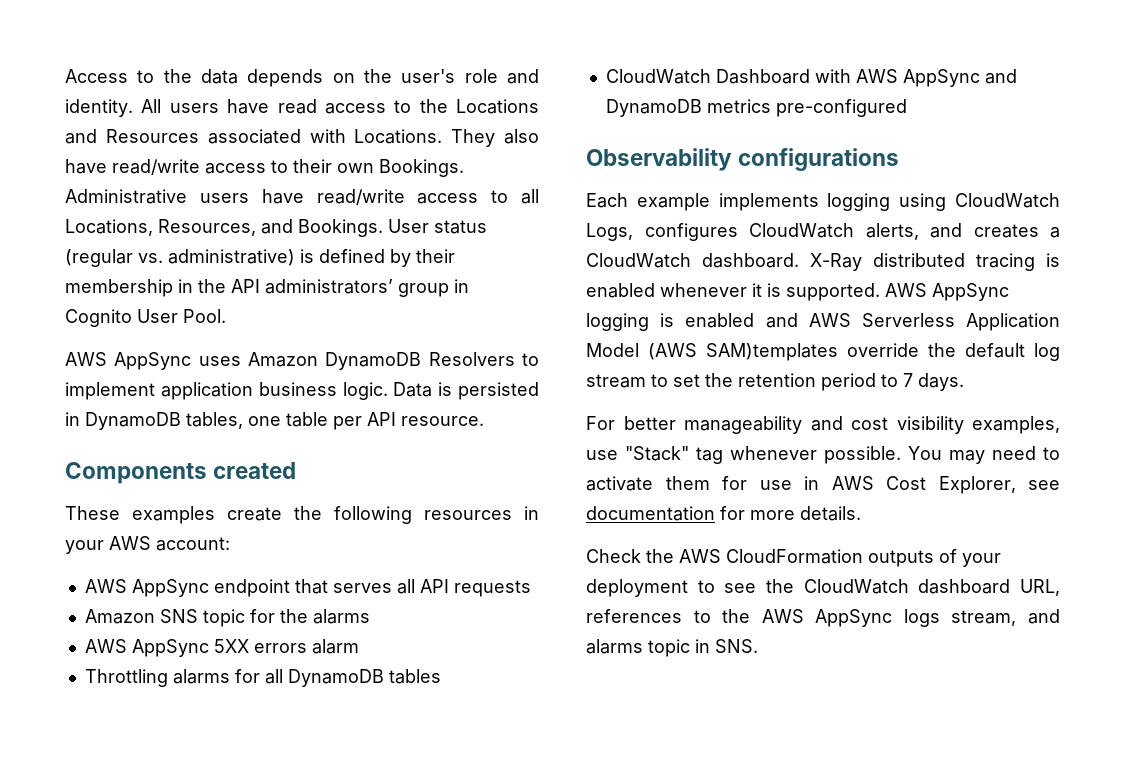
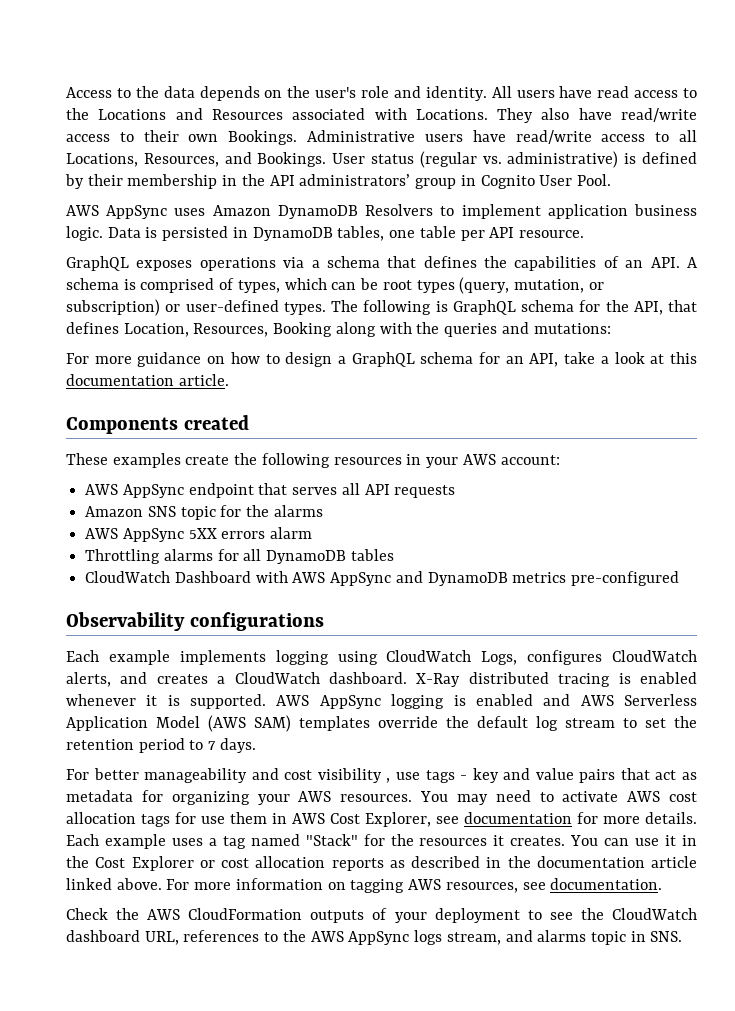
+ GraphQL exposes operations via a schema that defines the capabilities of an API. A schema is comprised of types, which can be root types (query, mutation, or subscription) or user-defined types. The following is GraphQL schema for the API, that defines Location, Resources, Booking along with the queries and mutations:
+ For more guidance on how to design a GraphQL schema for an API, take a look at this documentation article.
- AWS AppSync logging is enabled and AWS Serverless Application Model (AWS SAM)templates override the default log stream to set the retention period to 7 days.
+ AWS AppSync logging is enabled and AWS Serverless Application Model (AWS SAM) templates override the default log stream to set the retention period to 7 days.
- For better manageability and cost visibility examples, use "Stack" tag whenever possible.
+ For better manageability and cost visibility , use tags - key and value pairs that act as metadata for organizing your AWS resources.
- You may need to activate them for use in AWS Cost Explorer, see documentation for more details.
+ You may need to activate AWS cost allocation tags for use them in AWS Cost Explorer, see documentation for more details. Each example uses a tag named "Stack" for the resources it creates. You can use it in the Cost Explorer or cost allocation reports as described in the documentation article linked above. For more information on tagging AWS resources, see documentation.

